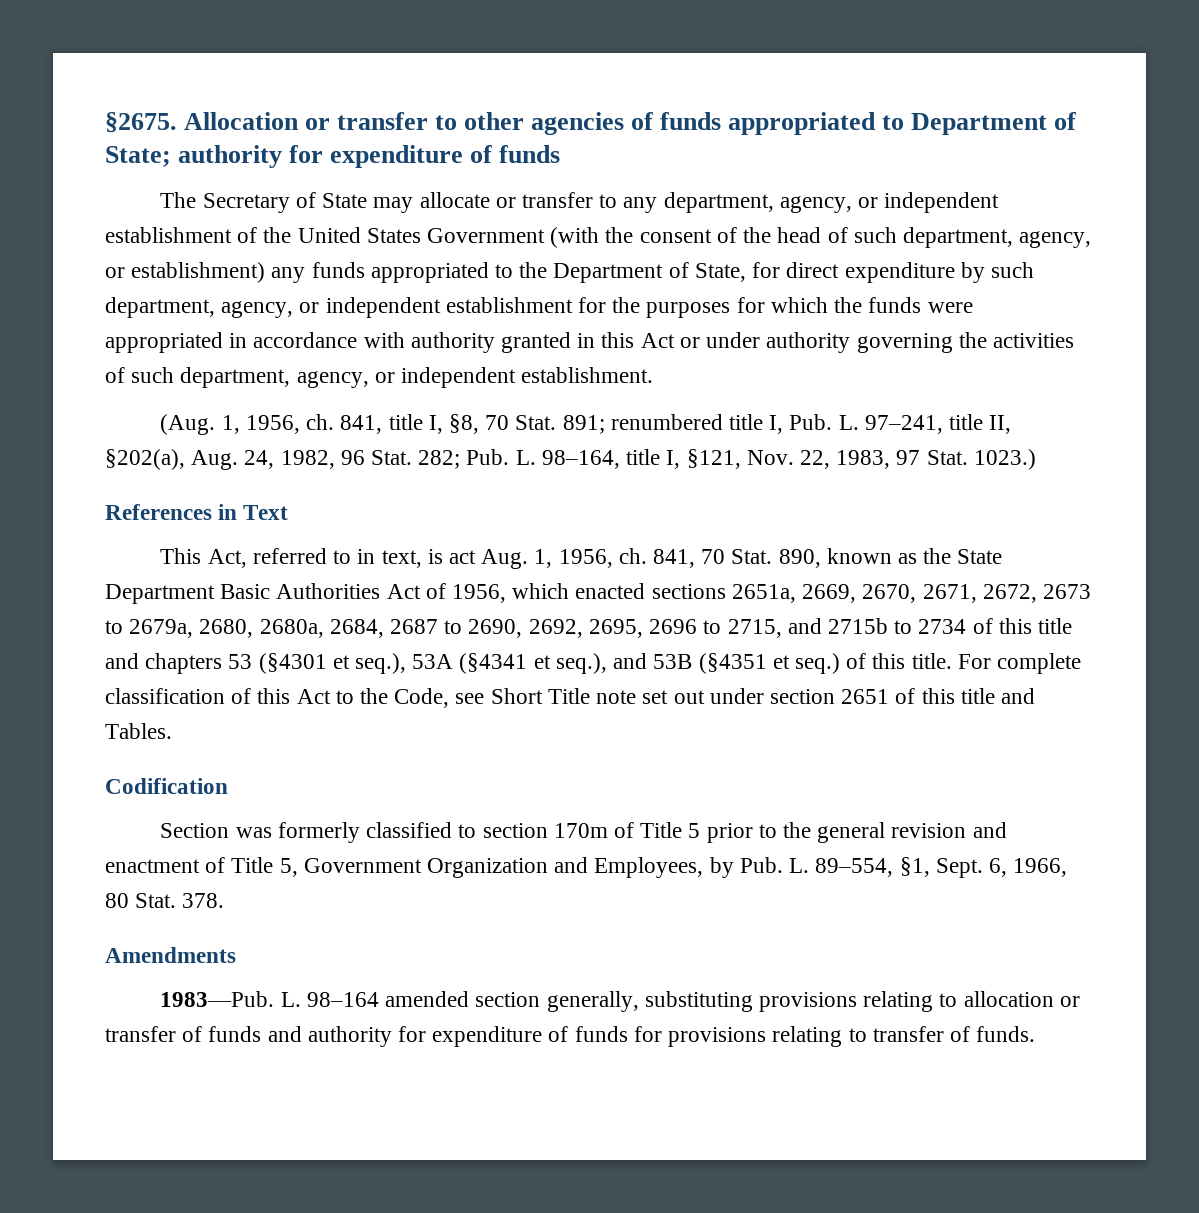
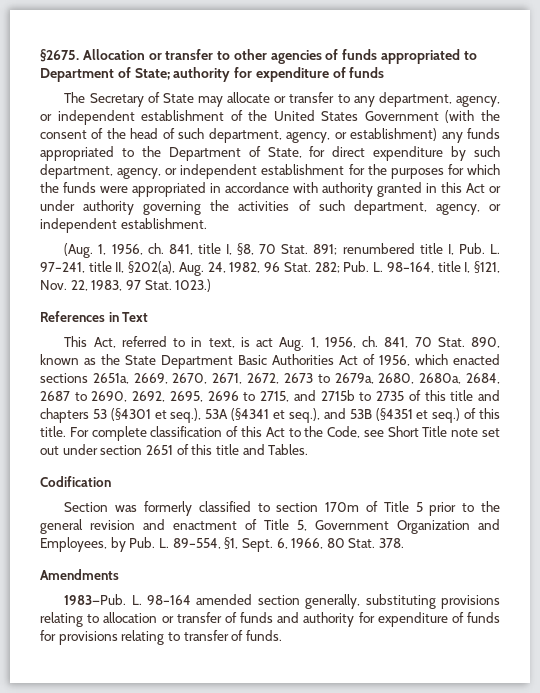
- 890, known as the State Department Basic Authorities Act of 1956, which enacted sections 2651a, 2669, 2670, 2671, 2672, 2673 to 2679a, 2680, 2680a, 2684, 2687 to 2690, 2692, 2695, 2696 to 2715, and 2715b to 2734 of this title and chapters 53 (§4301 et seq.), 53A (§4341 et seq.), and 53B (§4351 et seq.) of this title.
+ 890, known as the State Department Basic Authorities Act of 1956, which enacted sections 2651a, 2669, 2670, 2671, 2672, 2673 to 2679a, 2680, 2680a, 2684, 2687 to 2690, 2692, 2695, 2696 to 2715, and 2715b to 2735 of this title and chapters 53 (§4301 et seq.), 53A (§4341 et seq.), and 53B (§4351 et seq.) of this title.

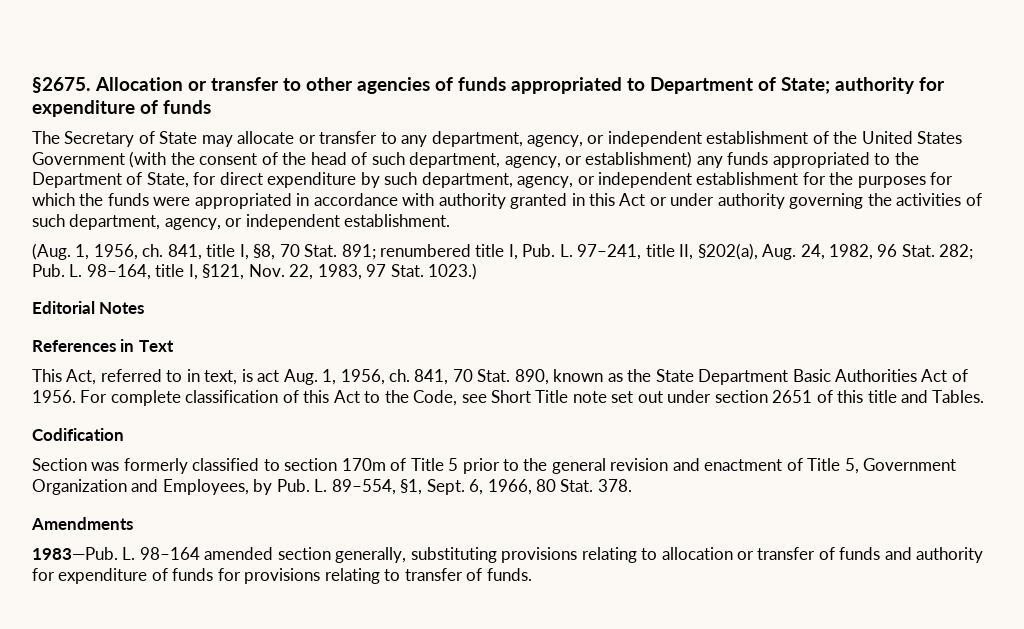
+ Editorial Notes
- 890, known as the State Department Basic Authorities Act of 1956, which enacted sections 2651a, 2669, 2670, 2671, 2672, 2673 to 2679a, 2680, 2680a, 2684, 2687 to 2690, 2692, 2695, 2696 to 2715, and 2715b to 2735 of this title and chapters 53 (§4301 et seq.), 53A (§4341 et seq.), and 53B (§4351 et seq.) of this title.
+ 890, known as the State Department Basic Authorities Act of 1956.

